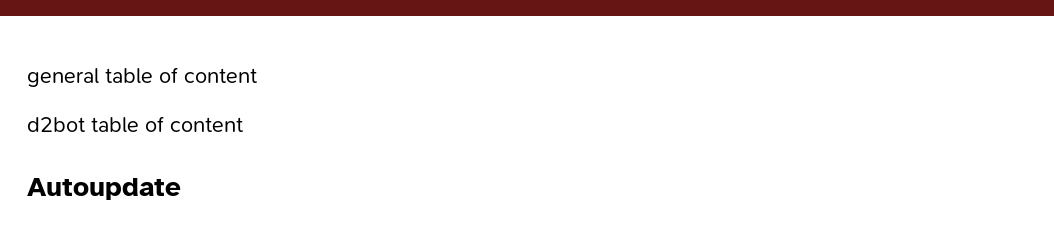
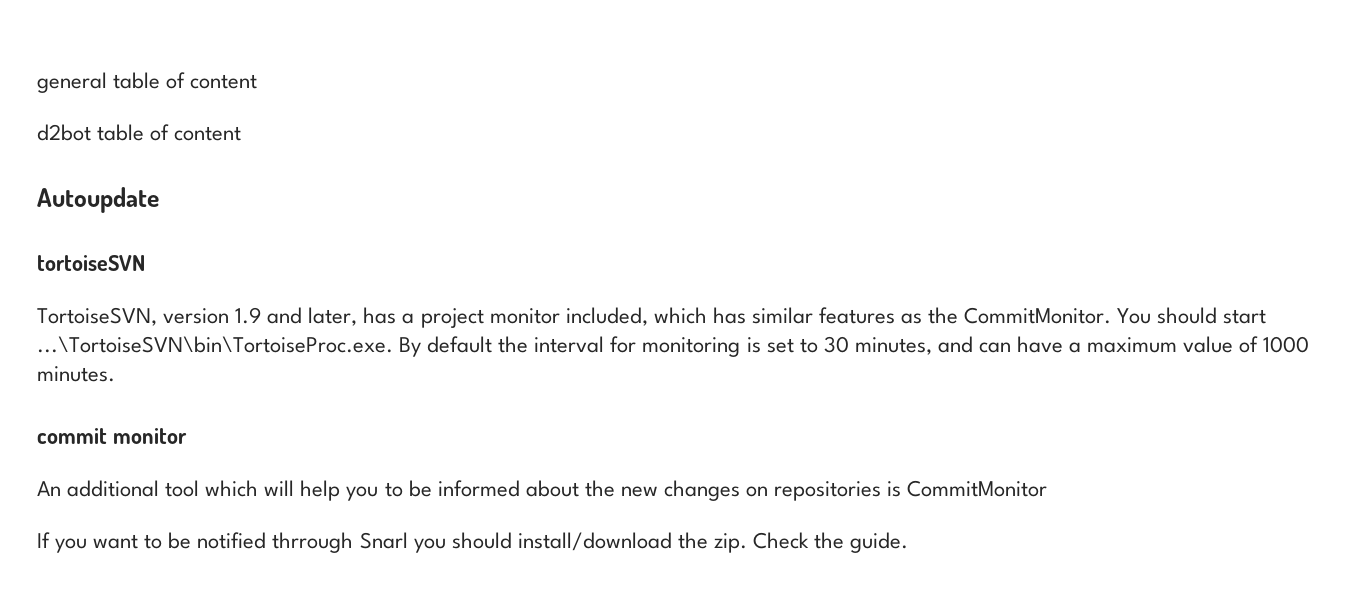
+ tortoiseSVN
+ TortoiseSVN, version 1.9 and later, has a project monitor included, which has similar features as the CommitMonitor. You should start ...\TortoiseSVN\bin\TortoiseProc.exe. By default the interval for monitoring is set to 30 minutes, and can have a maximum value of 1000 minutes.
+ commit monitor
+ An additional tool which will help you to be informed about the new changes on repositories is CommitMonitor
+ If you want to be notified thrrough Snarl you should install/download the zip. Check the guide.

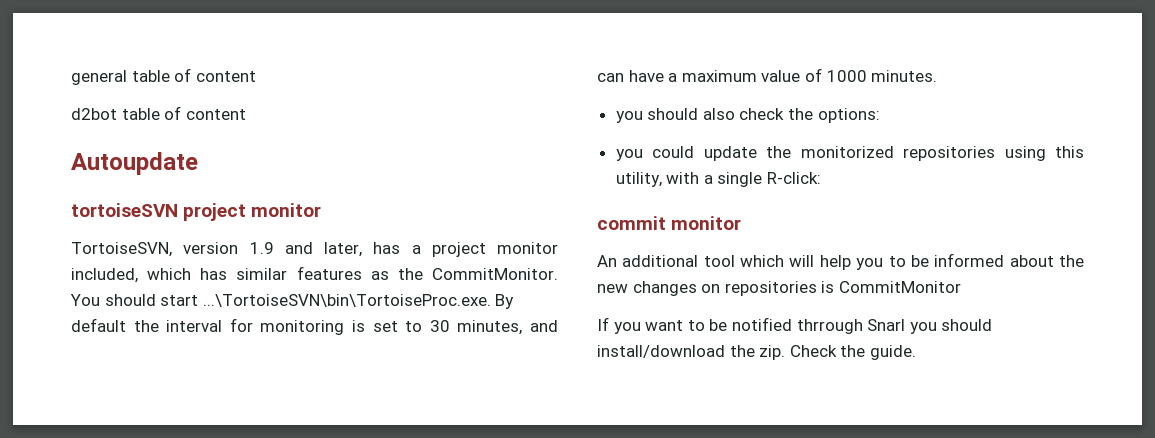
- tortoiseSVN
+ tortoiseSVN project monitor
+ you should also check the options:
+ you could update the monitorized repositories using this utility, with a single R-click:

